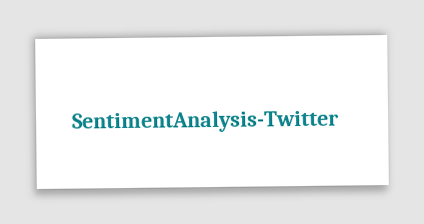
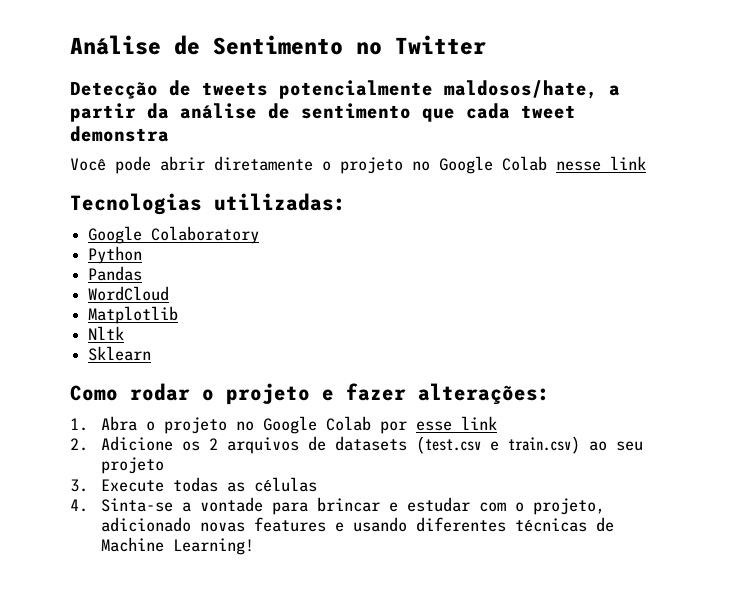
- SentimentAnalysis-Twitter
+ Análise de Sentimento no Twitter
+ Detecção de tweets potencialmente maldosos/hate, a partir da análise de sentimento que cada tweet demonstra
+ Você pode abrir diretamente o projeto no Google Colab nesse link
+ Tecnologias utilizadas:
+ Google Colaboratory
+ Python
+ Pandas
+ WordCloud
+ Matplotlib
+ Nltk
+ Sklearn
+ Como rodar o projeto e fazer alterações:
+ 1. Abra o projeto no Google Colab por esse link
+ 2. Adicione os 2 arquivos de datasets (test.csv e train.csv) ao seu projeto
+ 3. Execute todas as células
+ 4. Sinta-se a vontade para brincar e estudar com o projeto, adicionado novas features e usando diferentes técnicas de Machine Learning!

